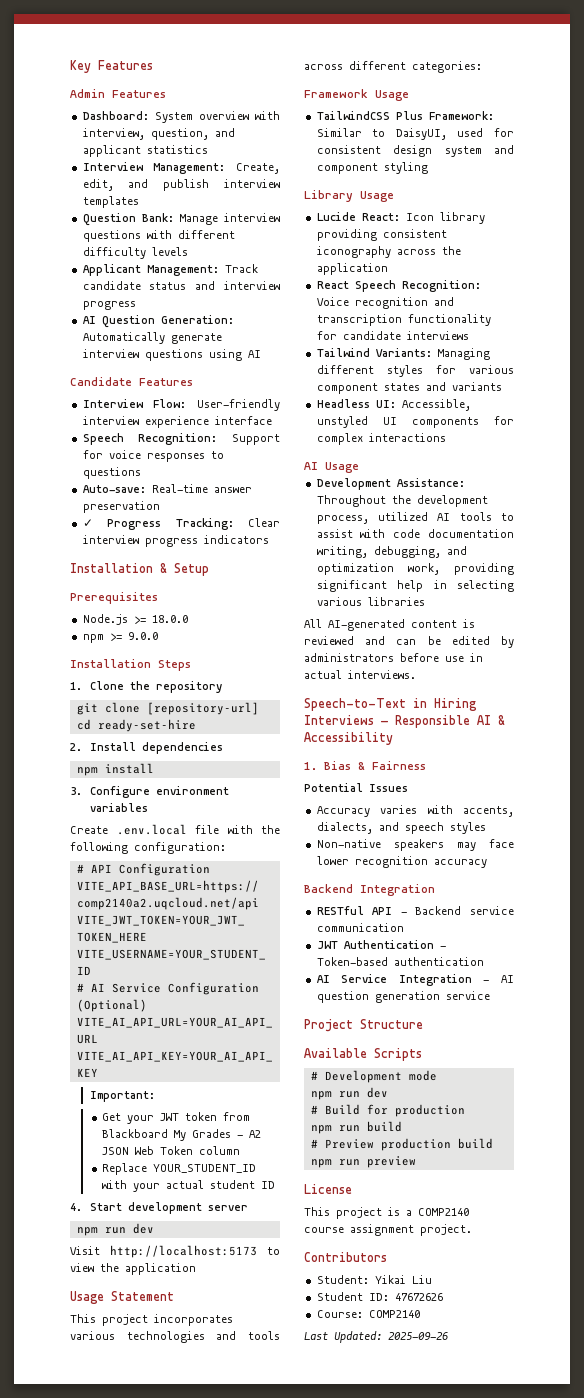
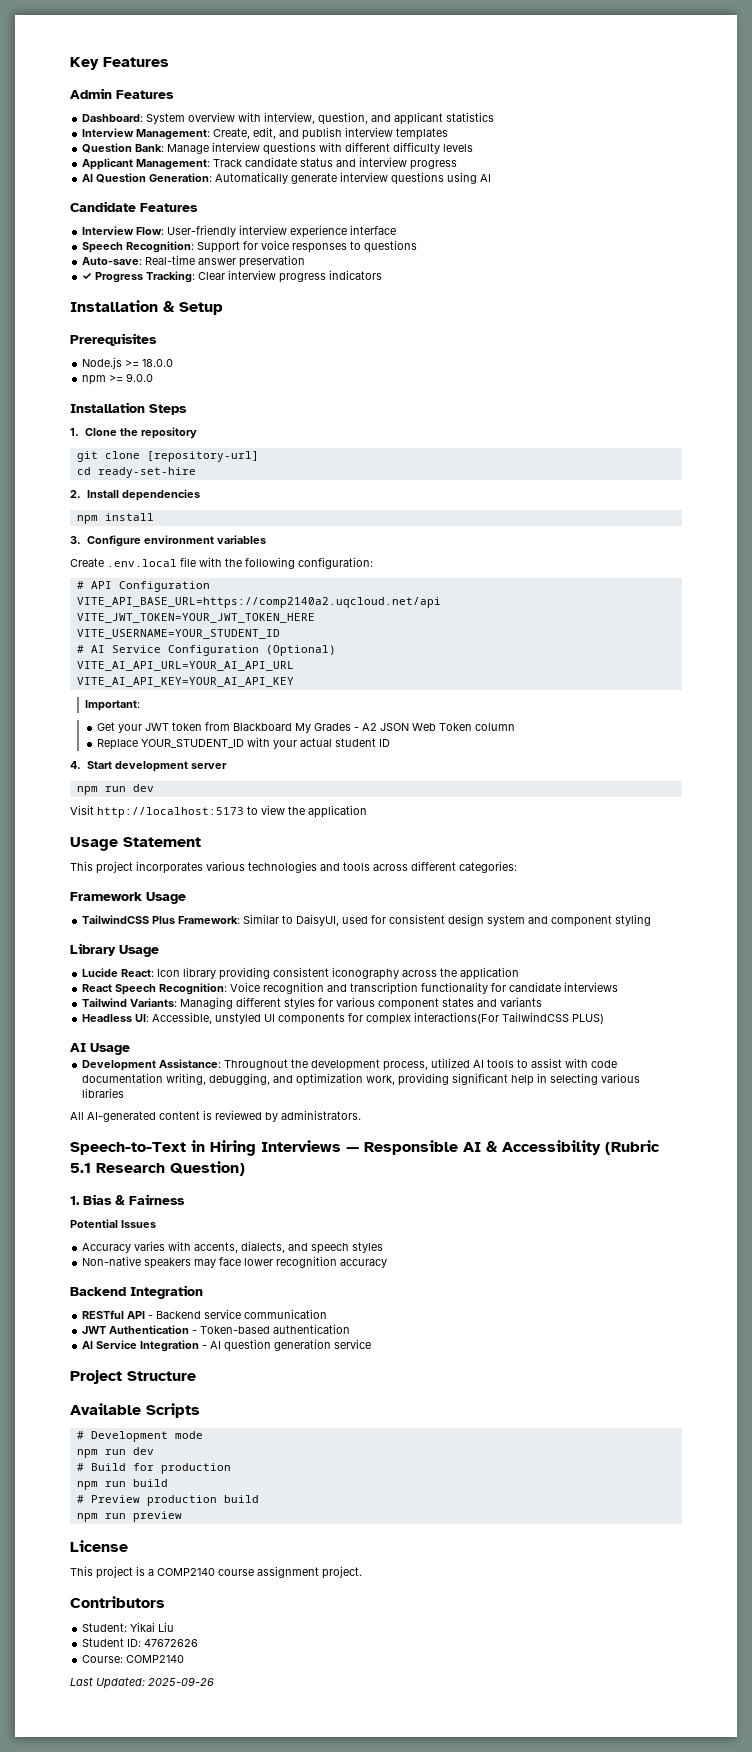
- Headless UI: Accessible, unstyled UI components for complex interactions
+ Headless UI: Accessible, unstyled UI components for complex interactions(For TailwindCSS PLUS)
- All AI-generated content is reviewed and can be edited by administrators before use in actual interviews.
+ All AI-generated content is reviewed by administrators.
- Speech-to-Text in Hiring Interviews — Responsible AI & Accessibility
+ Speech-to-Text in Hiring Interviews — Responsible AI & Accessibility (Rubric 5.1 Research Question)

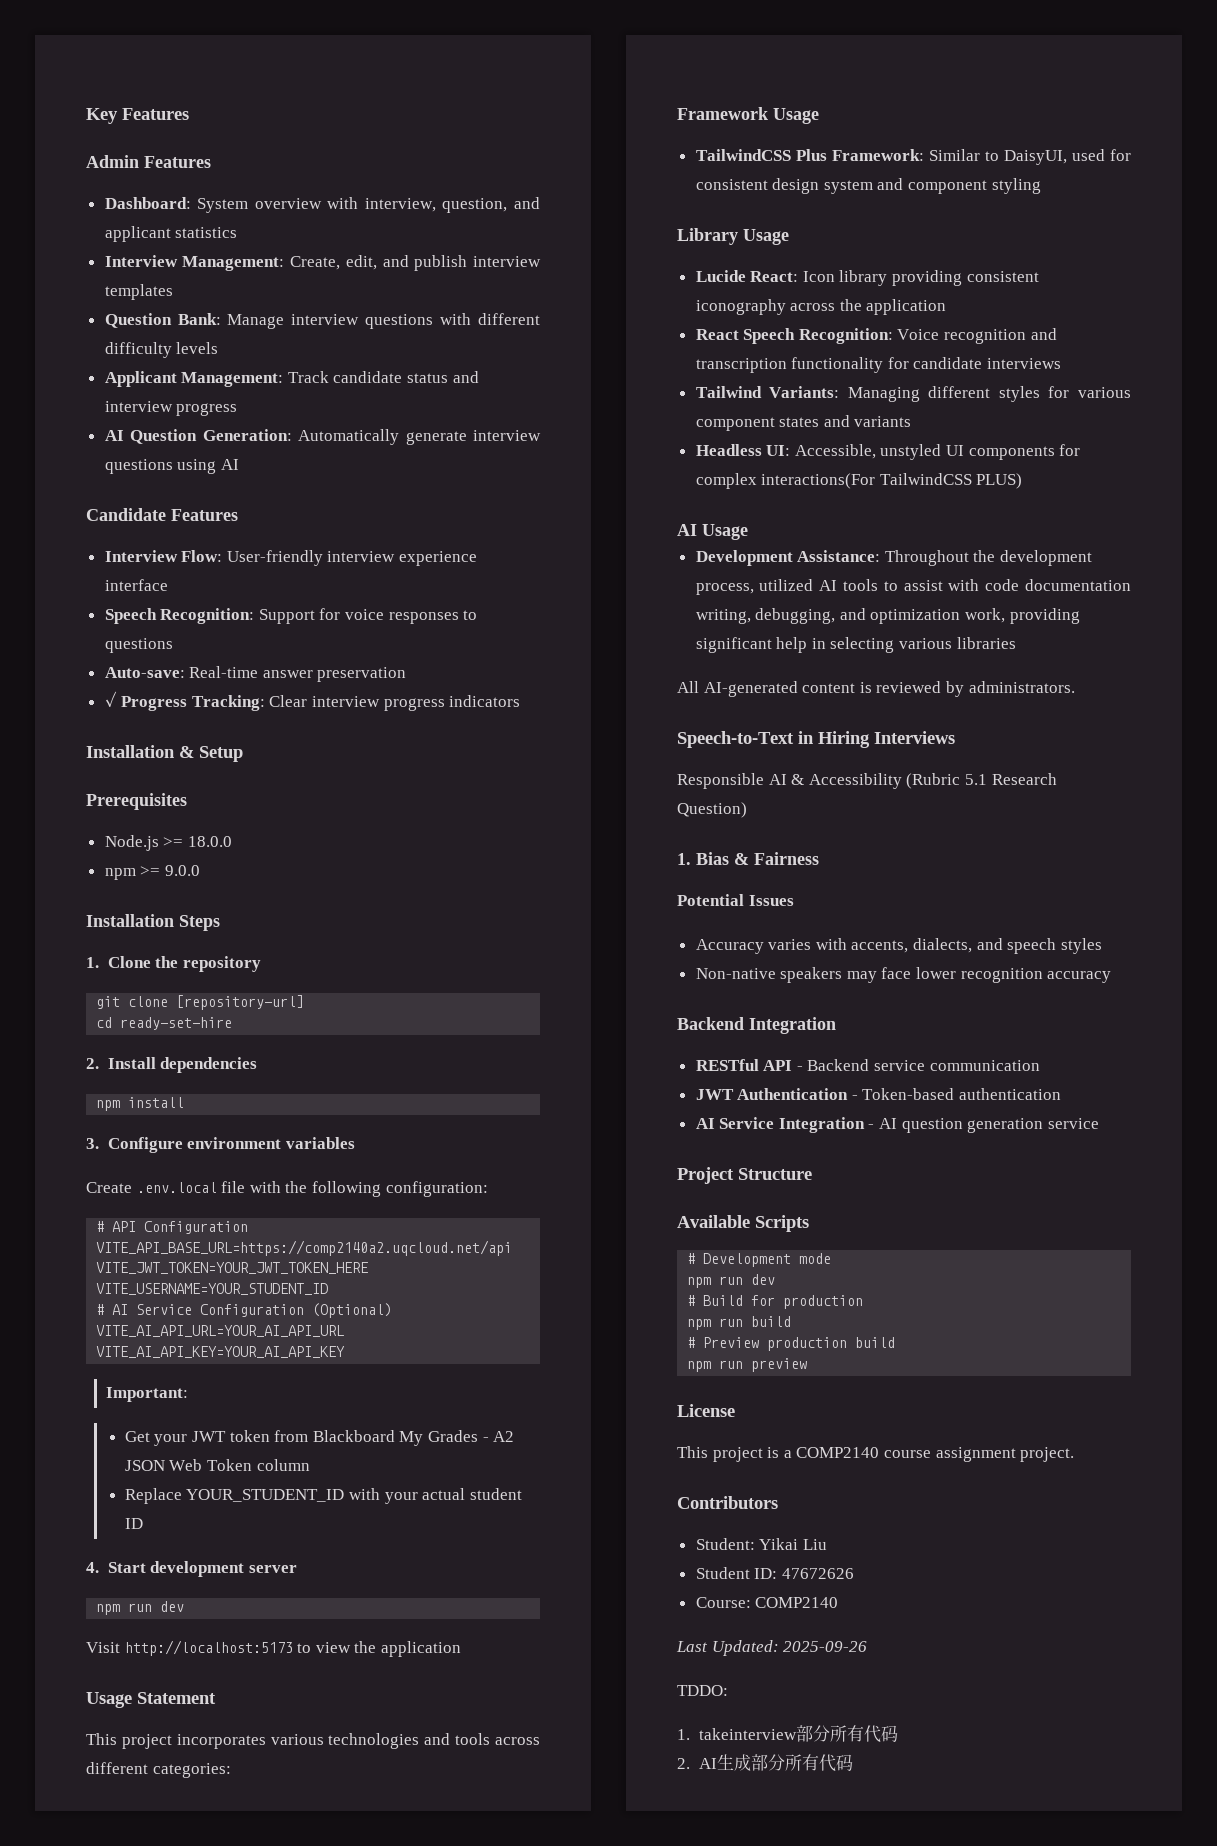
- Speech-to-Text in Hiring Interviews — Responsible AI & Accessibility (Rubric 5.1 Research Question)
+ Speech-to-Text in Hiring Interviews
+ Responsible AI & Accessibility (Rubric 5.1 Research Question)
+ TDDO:
+ 1. takeinterview部分所有代码
+ 2. AI生成部分所有代码

